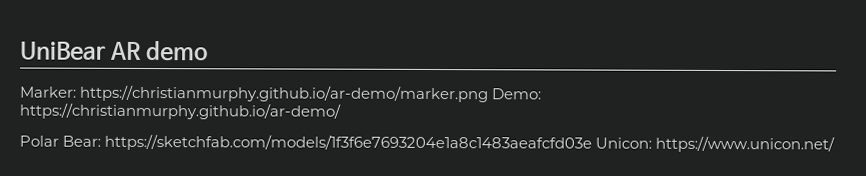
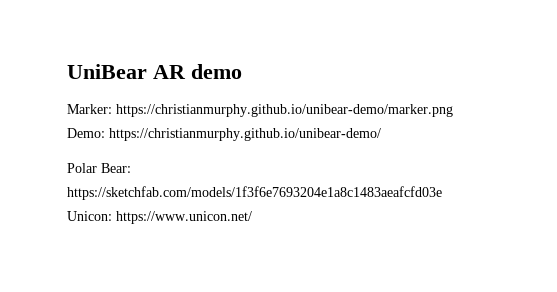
- Marker: https://christianmurphy.github.io/ar-demo/marker.png Demo: https://christianmurphy.github.io/ar-demo/
+ Marker: https://christianmurphy.github.io/unibear-demo/marker.png Demo: https://christianmurphy.github.io/unibear-demo/

